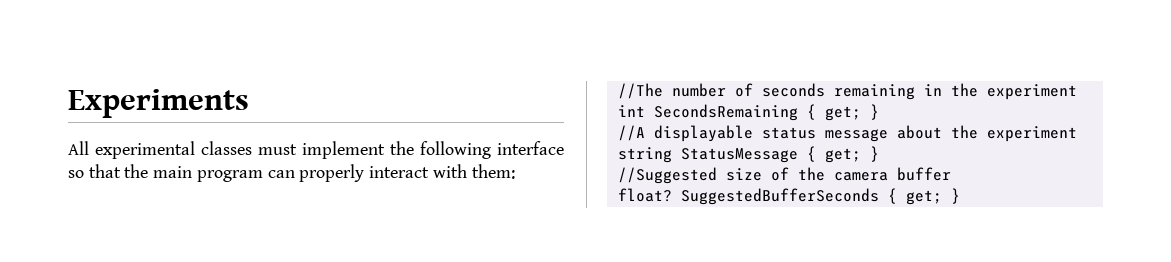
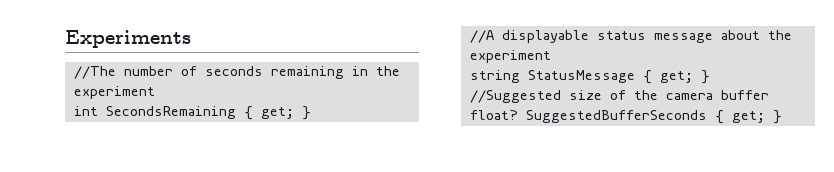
- All experimental classes must implement the following interface so that the main program can properly interact with them:

